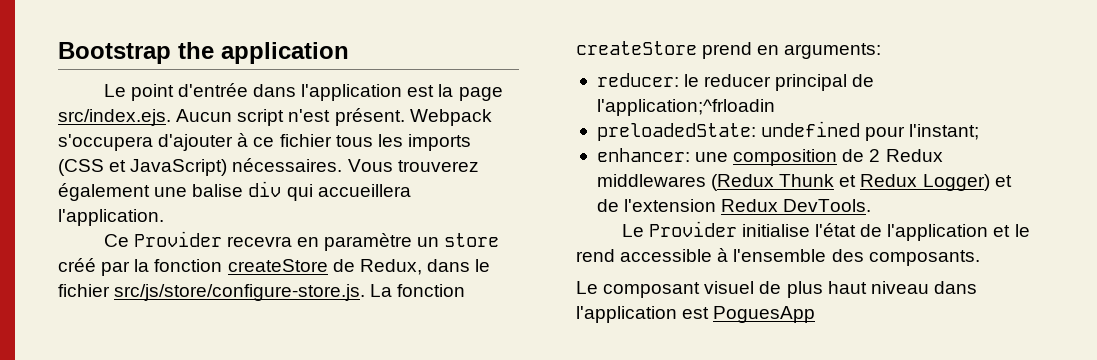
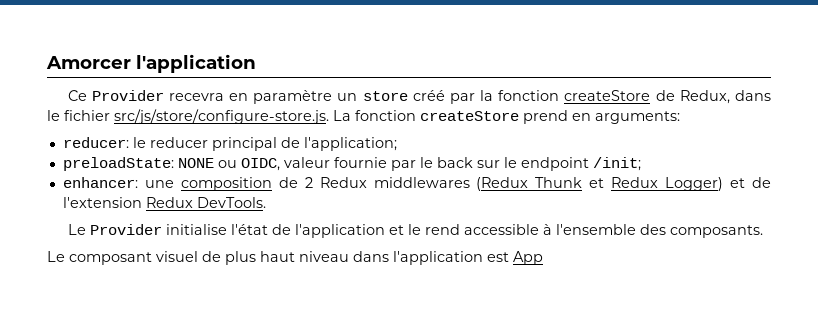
- Bootstrap the application
- Le point d'entrée dans l'application est la page src/index.ejs. Aucun script n'est présent. Webpack s'occupera d'ajouter à ce fichier tous les imports (CSS et JavaScript) nécessaires. Vous trouverez également une balise div qui accueillera l'application.
+ Amorcer l'application
- reducer: le reducer principal de l'application;^frloadin
- preloadedState: undefined pour l'instant;
+ reducer: le reducer principal de l'application;
+ preloadState: NONE ou OIDC, valeur fournie par le back sur le endpoint /init;
- Le composant visuel de plus haut niveau dans l'application est PoguesApp
+ Le composant visuel de plus haut niveau dans l'application est App

